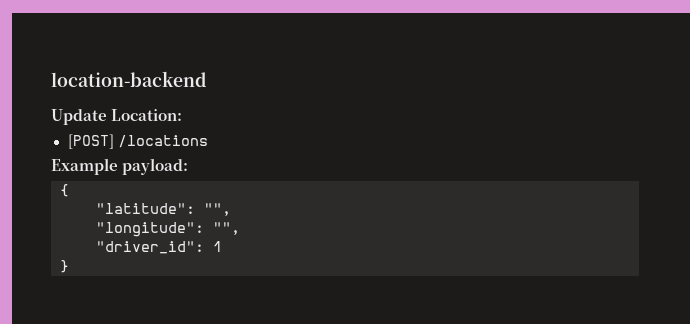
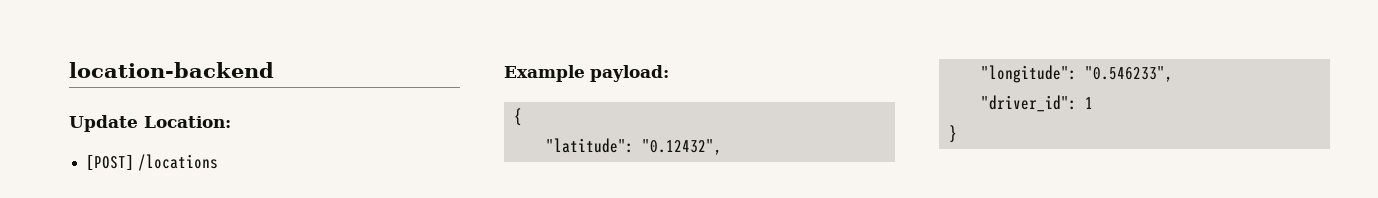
- "latitude": "",
+ "latitude": "0.12432",
- "longitude": "",
+ "longitude": "0.546233",

